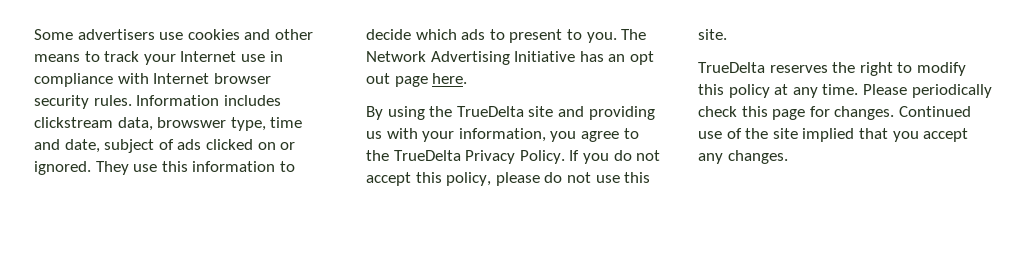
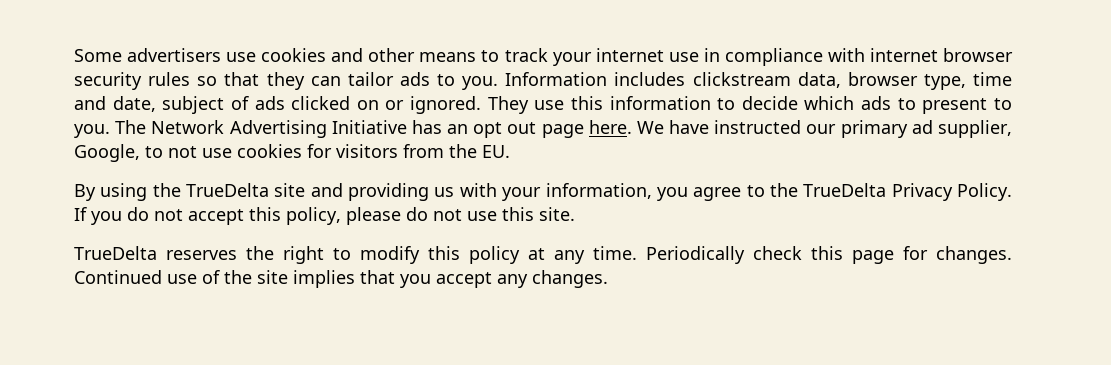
- Some advertisers use cookies and other means to track your Internet use in compliance with Internet browser security rules.
+ Some advertisers use cookies and other means to track your internet use in compliance with internet browser security rules so that they can tailor ads to you.
- Information includes clickstream data, browswer type, time and date, subject of ads clicked on or ignored.
+ Information includes clickstream data, browser type, time and date, subject of ads clicked on or ignored.
+ We have instructed our primary ad supplier, Google, to not use cookies for visitors from the EU.
- Please periodically check this page for changes.
+ Periodically check this page for changes.
- Continued use of the site implied that you accept any changes.
+ Continued use of the site implies that you accept any changes.

